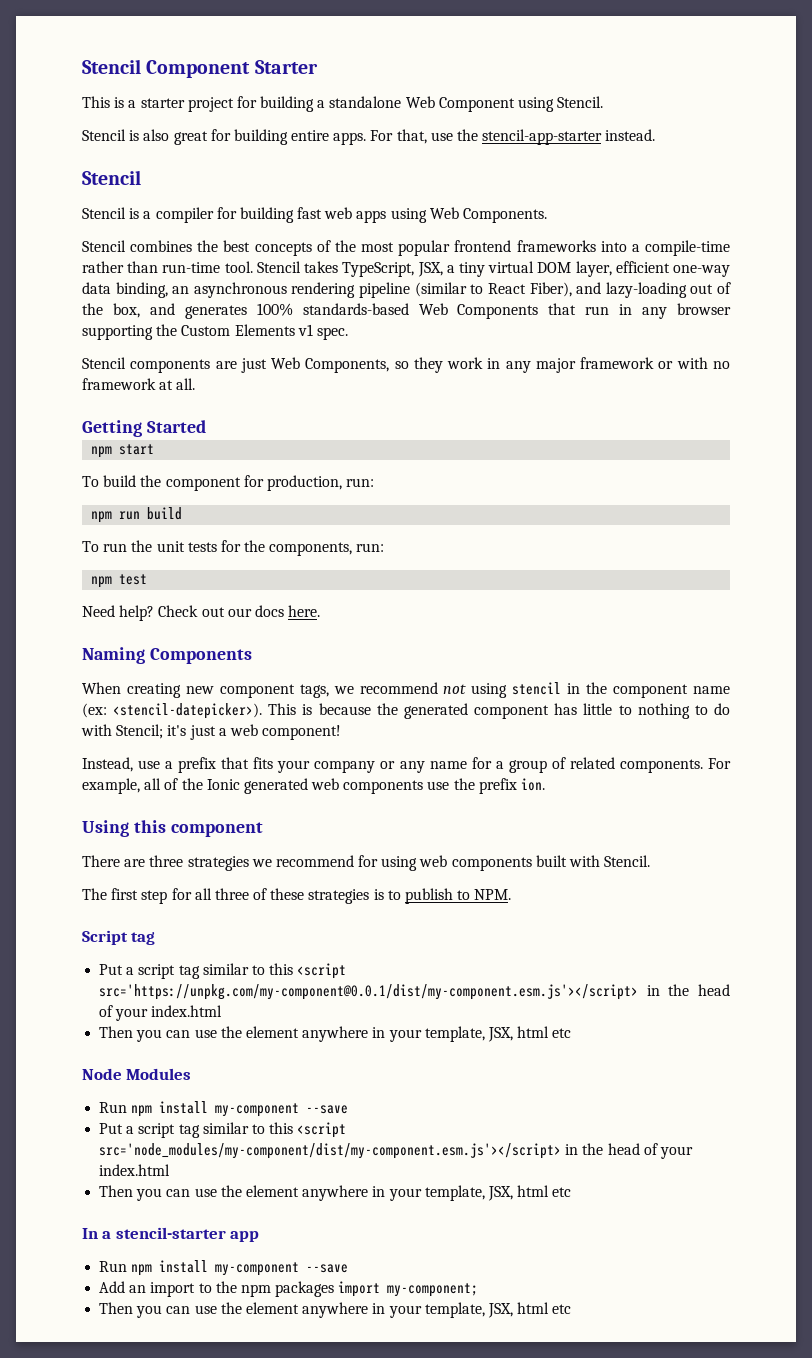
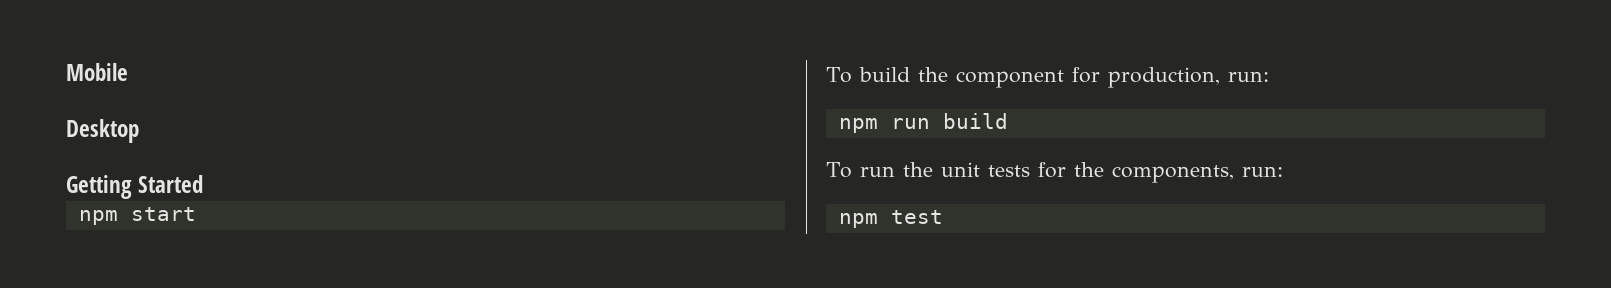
- Stencil Component Starter
- This is a starter project for building a standalone Web Component using Stencil.
- Stencil is also great for building entire apps. For that, use the stencil-app-starter instead.
- Stencil
- Stencil is a compiler for building fast web apps using Web Components.
- Stencil combines the best concepts of the most popular frontend frameworks into a compile-time rather than run-time tool. Stencil takes TypeScript, JSX, a tiny virtual DOM layer, efficient one-way data binding, an asynchronous rendering pipeline (similar to React Fiber), and lazy-loading out of the box, and generates 100% standards-based Web Components that run in any browser supporting the Custom Elements v1 spec.
- Stencil components are just Web Components, so they work in any major framework or with no framework at all.
+ Mobile
+ Desktop
- Need help? Check out our docs here.
- Naming Components
- When creating new component tags, we recommend not using stencil in the component name (ex: <stencil-datepicker>). This is because the generated component has little to nothing to do with Stencil; it's just a web component!
- Instead, use a prefix that fits your company or any name for a group of related components. For example, all of the Ionic generated web components use the prefix ion.
- Using this component
- There are three strategies we recommend for using web components built with Stencil.
- The first step for all three of these strategies is to publish to NPM.
- Script tag
- Put a script tag similar to this <script src='https://unpkg.com/my-component@0.0.1/dist/my-component.esm.js'></script> in the head of your index.html
- Then you can use the element anywhere in your template, JSX, html etc
- Node Modules
- Run npm install my-component --save
- Put a script tag similar to this <script src='node_modules/my-component/dist/my-component.esm.js'></script> in the head of your index.html
- Then you can use the element anywhere in your template, JSX, html etc
- In a stencil-starter app
- Run npm install my-component --save
- Add an import to the npm packages import my-component;
- Then you can use the element anywhere in your template, JSX, html etc

